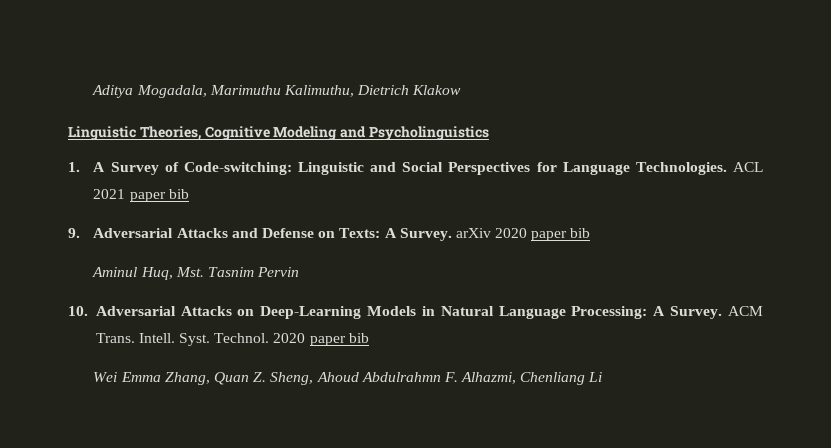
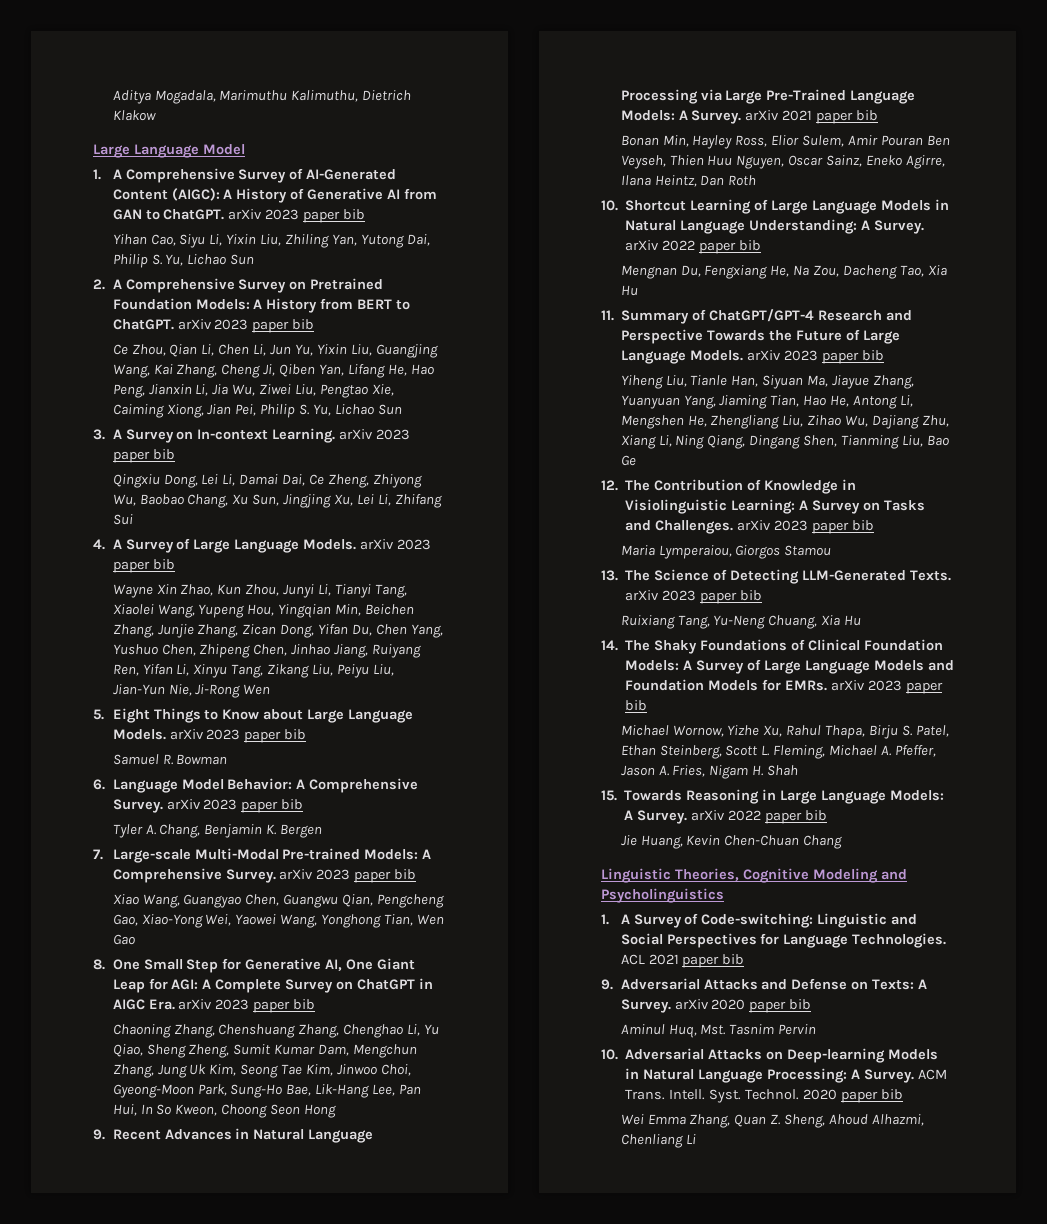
+ Large Language Model
+ 1. A Comprehensive Survey of AI-Generated Content (AIGC): A History of Generative AI from GAN to ChatGPT. arXiv 2023 paper bib
+ Yihan Cao, Siyu Li, Yixin Liu, Zhiling Yan, Yutong Dai, Philip S. Yu, Lichao Sun
+ 2. A Comprehensive Survey on Pretrained Foundation Models: A History from BERT to ChatGPT. arXiv 2023 paper bib
+ Ce Zhou, Qian Li, Chen Li, Jun Yu, Yixin Liu, Guangjing Wang, Kai Zhang, Cheng Ji, Qiben Yan, Lifang He, Hao Peng, Jianxin Li, Jia Wu, Ziwei Liu, Pengtao Xie, Caiming Xiong, Jian Pei, Philip S. Yu, Lichao Sun
+ 3. A Survey on In-context Learning. arXiv 2023 paper bib
+ Qingxiu Dong, Lei Li, Damai Dai, Ce Zheng, Zhiyong Wu, Baobao Chang, Xu Sun, Jingjing Xu, Lei Li, Zhifang Sui
+ 4. A Survey of Large Language Models. arXiv 2023 paper bib
+ Wayne Xin Zhao, Kun Zhou, Junyi Li, Tianyi Tang, Xiaolei Wang, Yupeng Hou, Yingqian Min, Beichen Zhang, Junjie Zhang, Zican Dong, Yifan Du, Chen Yang, Yushuo Chen, Zhipeng Chen, Jinhao Jiang, Ruiyang Ren, Yifan Li, Xinyu Tang, Zikang Liu, Peiyu Liu, Jian-Yun Nie, Ji-Rong Wen
+ 5. Eight Things to Know about Large Language Models. arXiv 2023 paper bib
+ Samuel R. Bowman
+ 6. Language Model Behavior: A Comprehensive Survey. arXiv 2023 paper bib
+ Tyler A. Chang, Benjamin K. Bergen
+ 7. Large-scale Multi-Modal Pre-trained Models: A Comprehensive Survey. arXiv 2023 paper bib
+ Xiao Wang, Guangyao Chen, Guangwu Qian, Pengcheng Gao, Xiao-Yong Wei, Yaowei Wang, Yonghong Tian, Wen Gao
+ 8. One Small Step for Generative AI, One Giant Leap for AGI: A Complete Survey on ChatGPT in AIGC Era. arXiv 2023 paper bib
+ Chaoning Zhang, Chenshuang Zhang, Chenghao Li, Yu Qiao, Sheng Zheng, Sumit Kumar Dam, Mengchun Zhang, Jung Uk Kim, Seong Tae Kim, Jinwoo Choi, Gyeong-Moon Park, Sung-Ho Bae, Lik-Hang Lee, Pan Hui, In So Kweon, Choong Seon Hong
+ 9. Recent Advances in Natural Language Processing via Large Pre-Trained Language Models: A Survey. arXiv 2021 paper bib
+ Bonan Min, Hayley Ross, Elior Sulem, Amir Pouran Ben Veyseh, Thien Huu Nguyen, Oscar Sainz, Eneko Agirre, Ilana Heintz, Dan Roth
+ 10. Shortcut Learning of Large Language Models in Natural Language Understanding: A Survey. arXiv 2022 paper bib
+ Mengnan Du, Fengxiang He, Na Zou, Dacheng Tao, Xia Hu
+ 11. Summary of ChatGPT/GPT-4 Research and Perspective Towards the Future of Large Language Models. arXiv 2023 paper bib
+ Yiheng Liu, Tianle Han, Siyuan Ma, Jiayue Zhang, Yuanyuan Yang, Jiaming Tian, Hao He, Antong Li, Mengshen He, Zhengliang Liu, Zihao Wu, Dajiang Zhu, Xiang Li, Ning Qiang, Dingang Shen, Tianming Liu, Bao Ge
+ 12. The Contribution of Knowledge in Visiolinguistic Learning: A Survey on Tasks and Challenges. arXiv 2023 paper bib
+ Maria Lymperaiou, Giorgos Stamou
+ 13. The Science of Detecting LLM-Generated Texts. arXiv 2023 paper bib
+ Ruixiang Tang, Yu-Neng Chuang, Xia Hu
+ 14. The Shaky Foundations of Clinical Foundation Models: A Survey of Large Language Models and Foundation Models for EMRs. arXiv 2023 paper bib
+ Michael Wornow, Yizhe Xu, Rahul Thapa, Birju S. Patel, Ethan Steinberg, Scott L. Fleming, Michael A. Pfeffer, Jason A. Fries, Nigam H. Shah
+ 15. Towards Reasoning in Large Language Models: A Survey. arXiv 2022 paper bib
+ Jie Huang, Kevin Chen-Chuan Chang
- 10. Adversarial Attacks on Deep-Learning Models in Natural Language Processing: A Survey.
+ 10. Adversarial Attacks on Deep-learning Models in Natural Language Processing: A Survey.
- Wei Emma Zhang, Quan Z. Sheng, Ahoud Abdulrahmn F. Alhazmi, Chenliang Li
+ Wei Emma Zhang, Quan Z. Sheng, Ahoud Alhazmi, Chenliang Li

